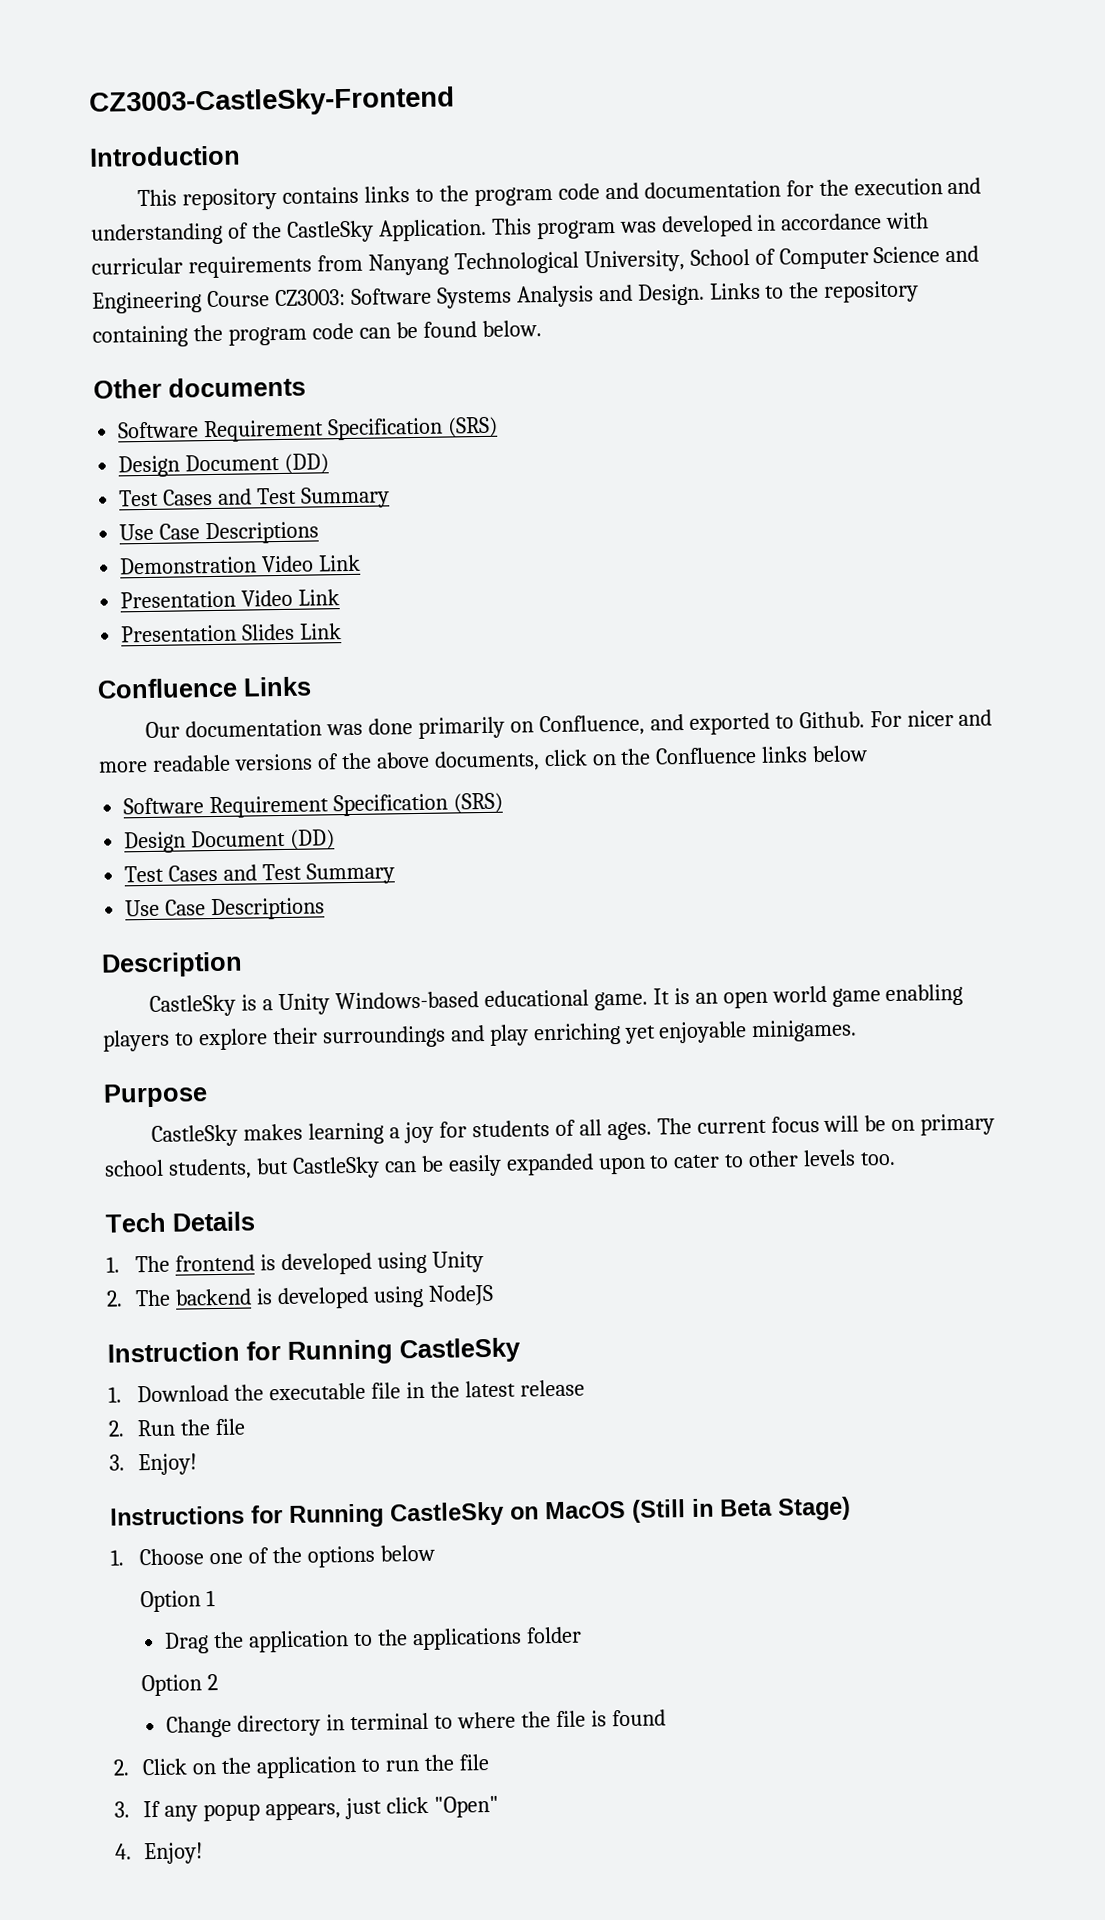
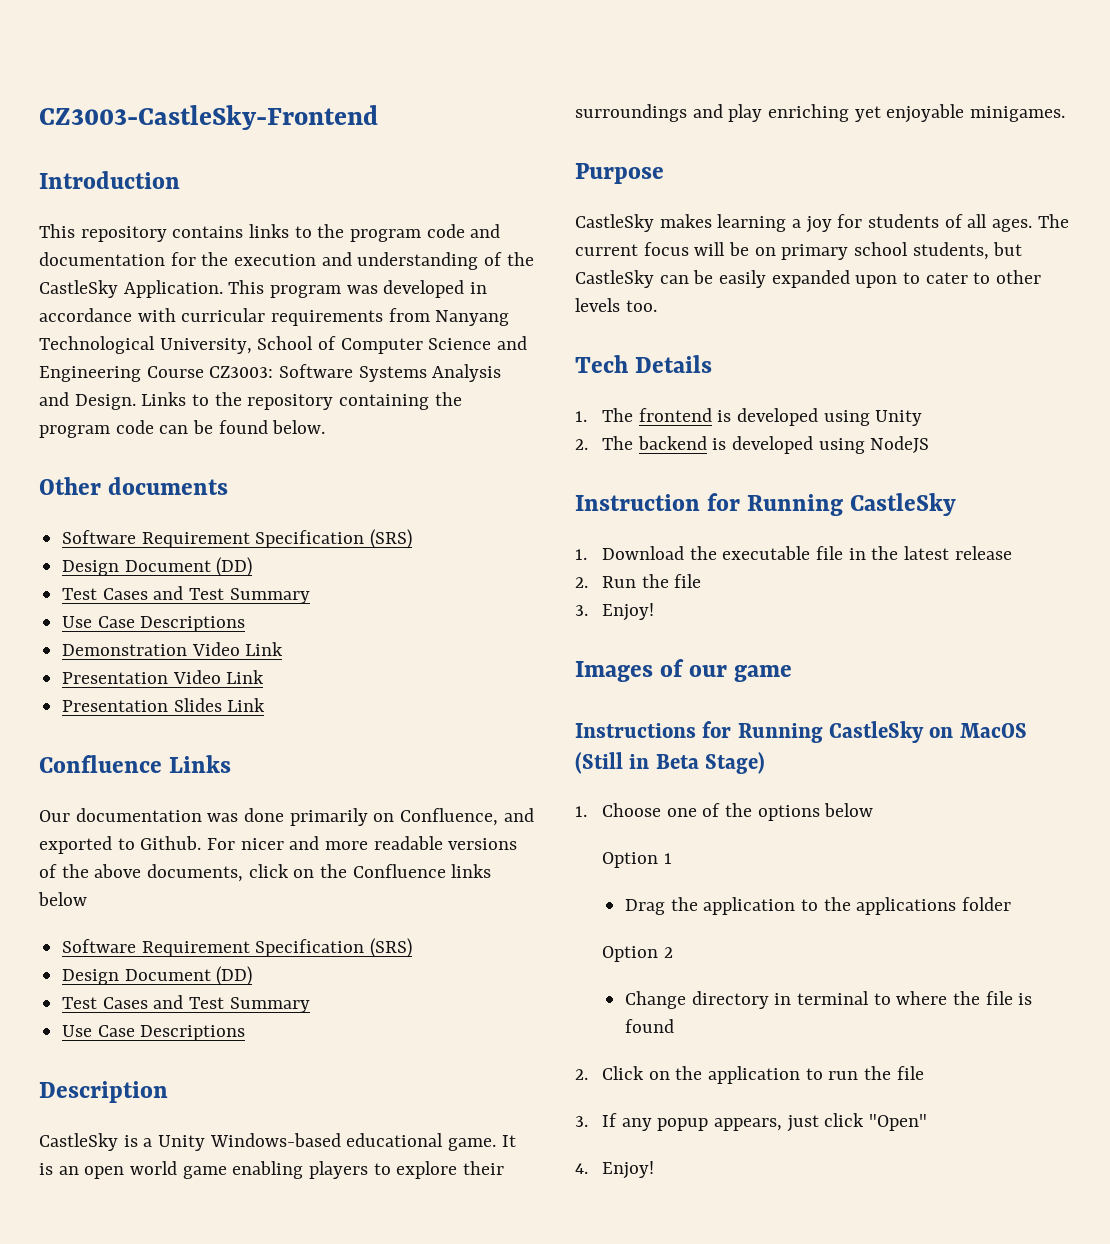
+ Images of our game

